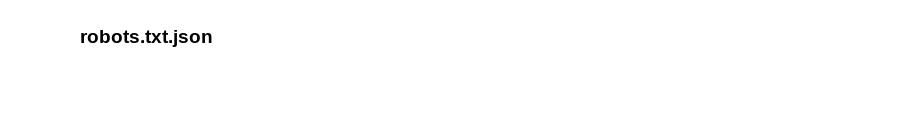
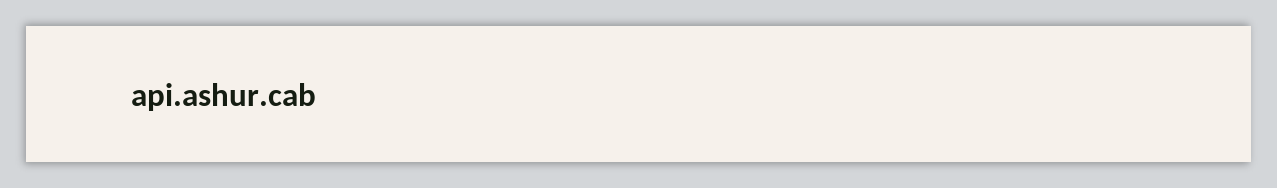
- robots.txt.json
+ api.ashur.cab

